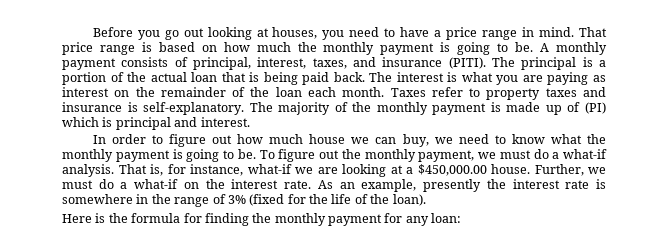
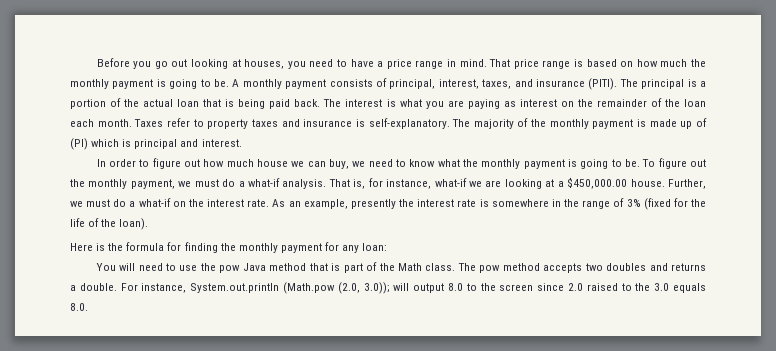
+ You will need to use the pow Java method that is part of the Math class. The pow method accepts two doubles and returns a double. For instance, System.out.println (Math.pow (2.0, 3.0)); will output 8.0 to the screen since 2.0 raised to the 3.0 equals 8.0.

